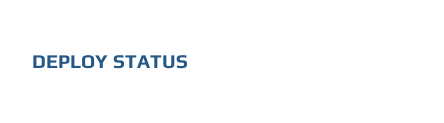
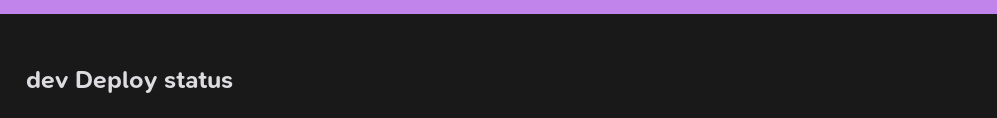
- DEPLOY STATUS
+ dev Deploy status

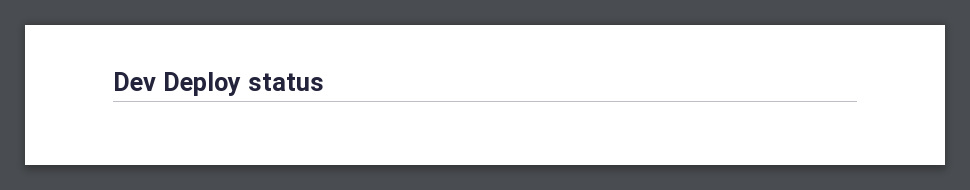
- dev Deploy status
+ Dev Deploy status

